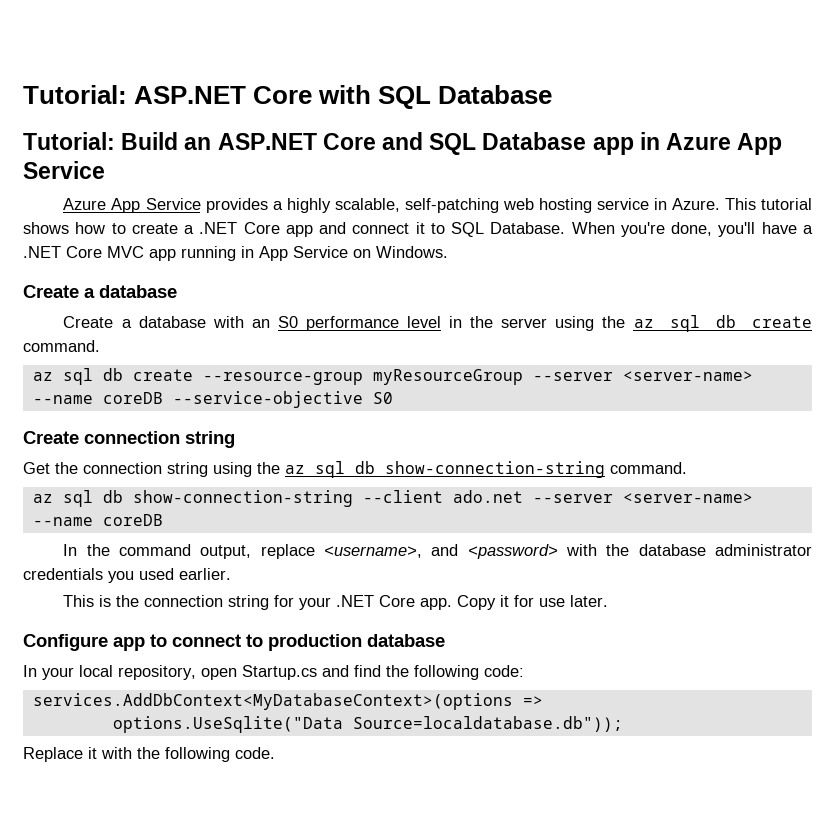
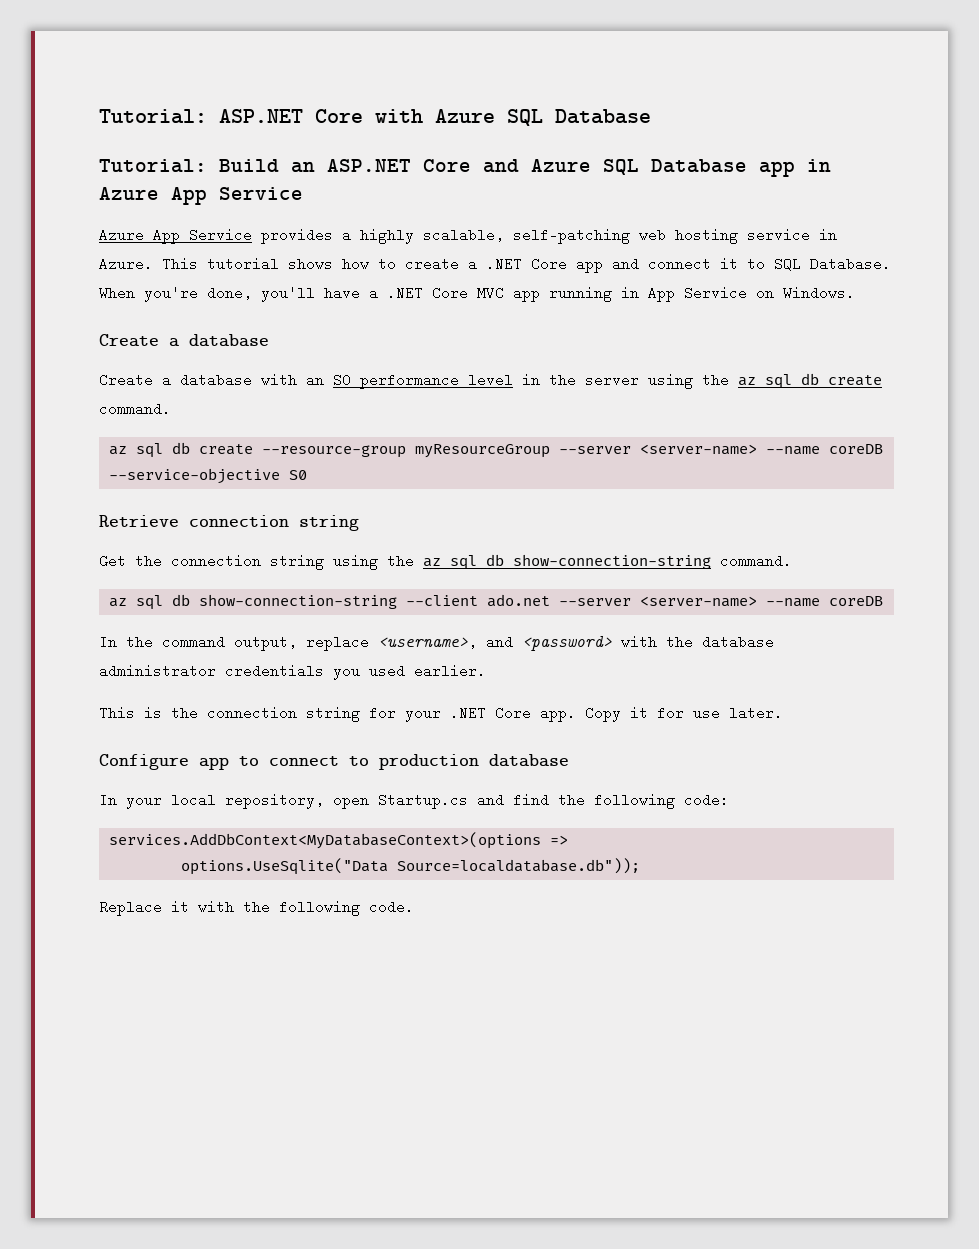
- Tutorial: ASP.NET Core with SQL Database
+ Tutorial: ASP.NET Core with Azure SQL Database
- Tutorial: Build an ASP.NET Core and SQL Database app in Azure App Service
+ Tutorial: Build an ASP.NET Core and Azure SQL Database app in Azure App Service
- Create connection string
+ Retrieve connection string

